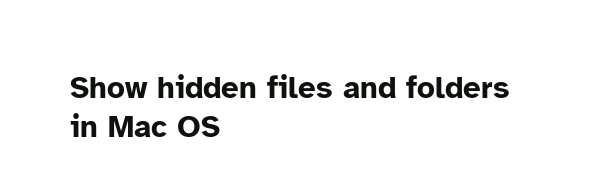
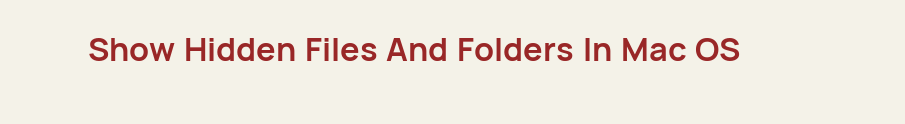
- Show hidden files and folders in Mac OS
+ Show Hidden Files And Folders In Mac OS

